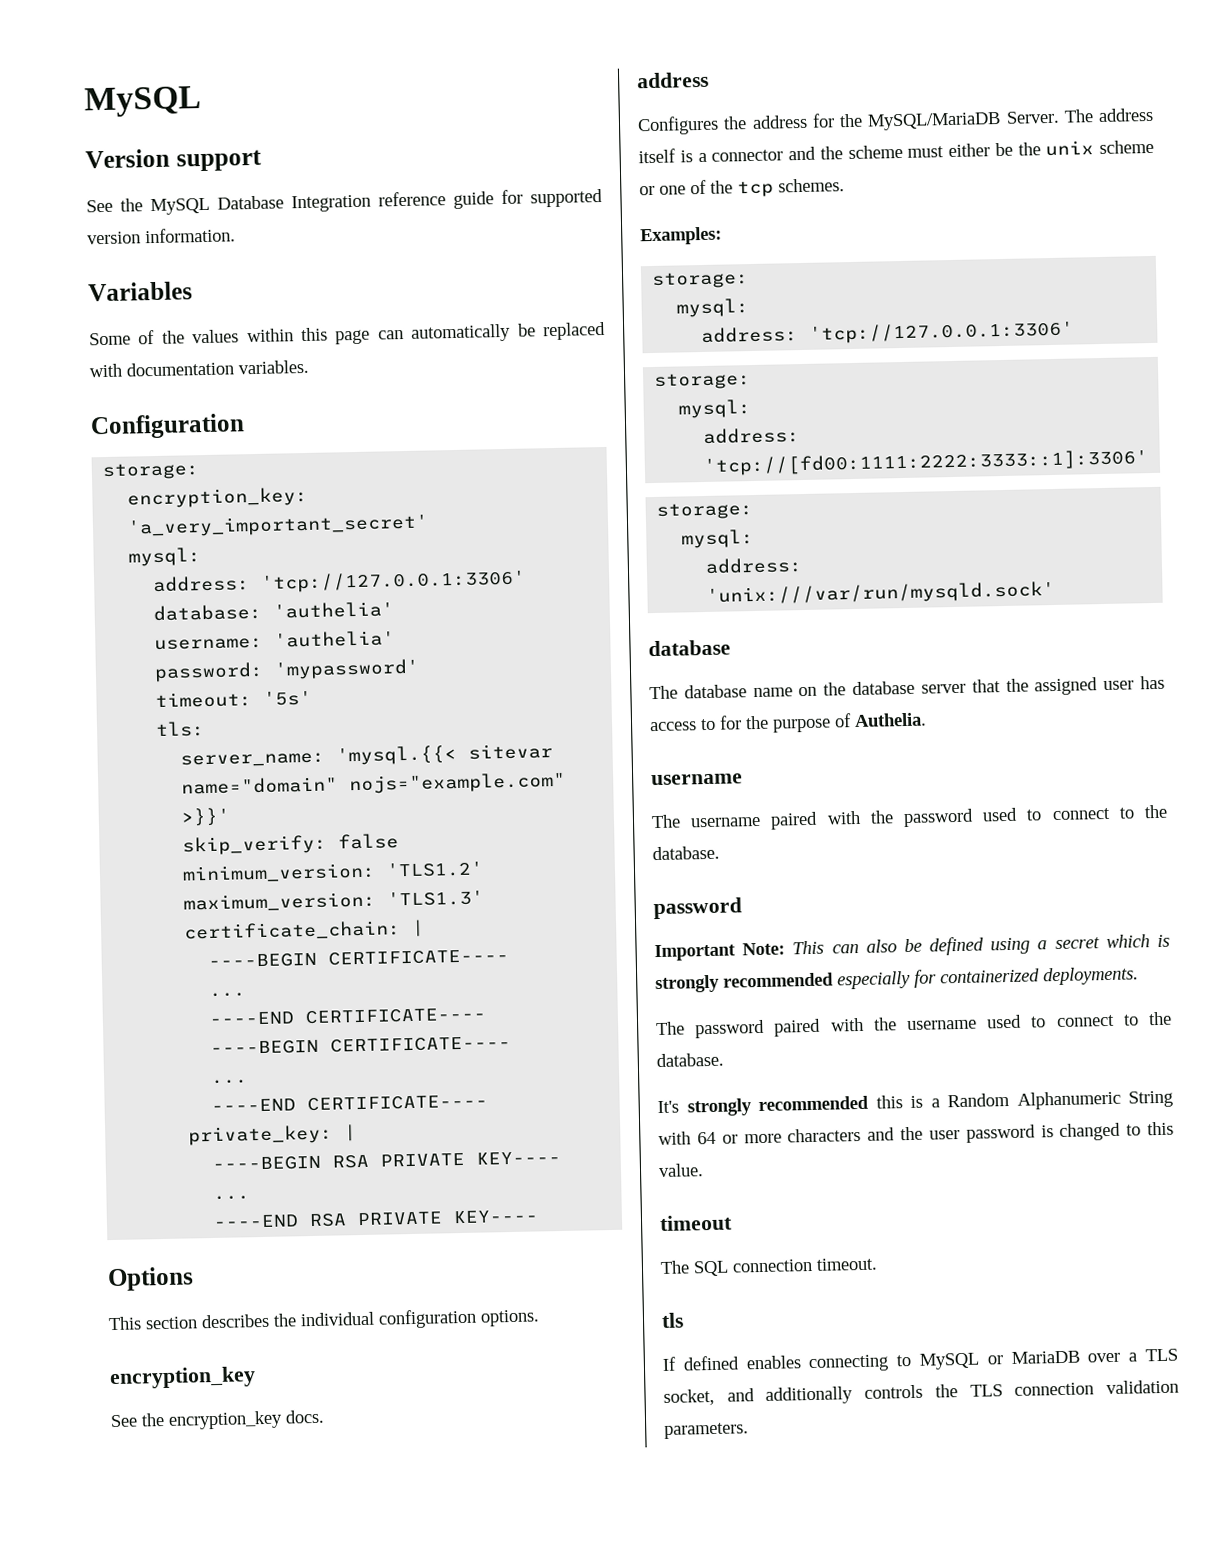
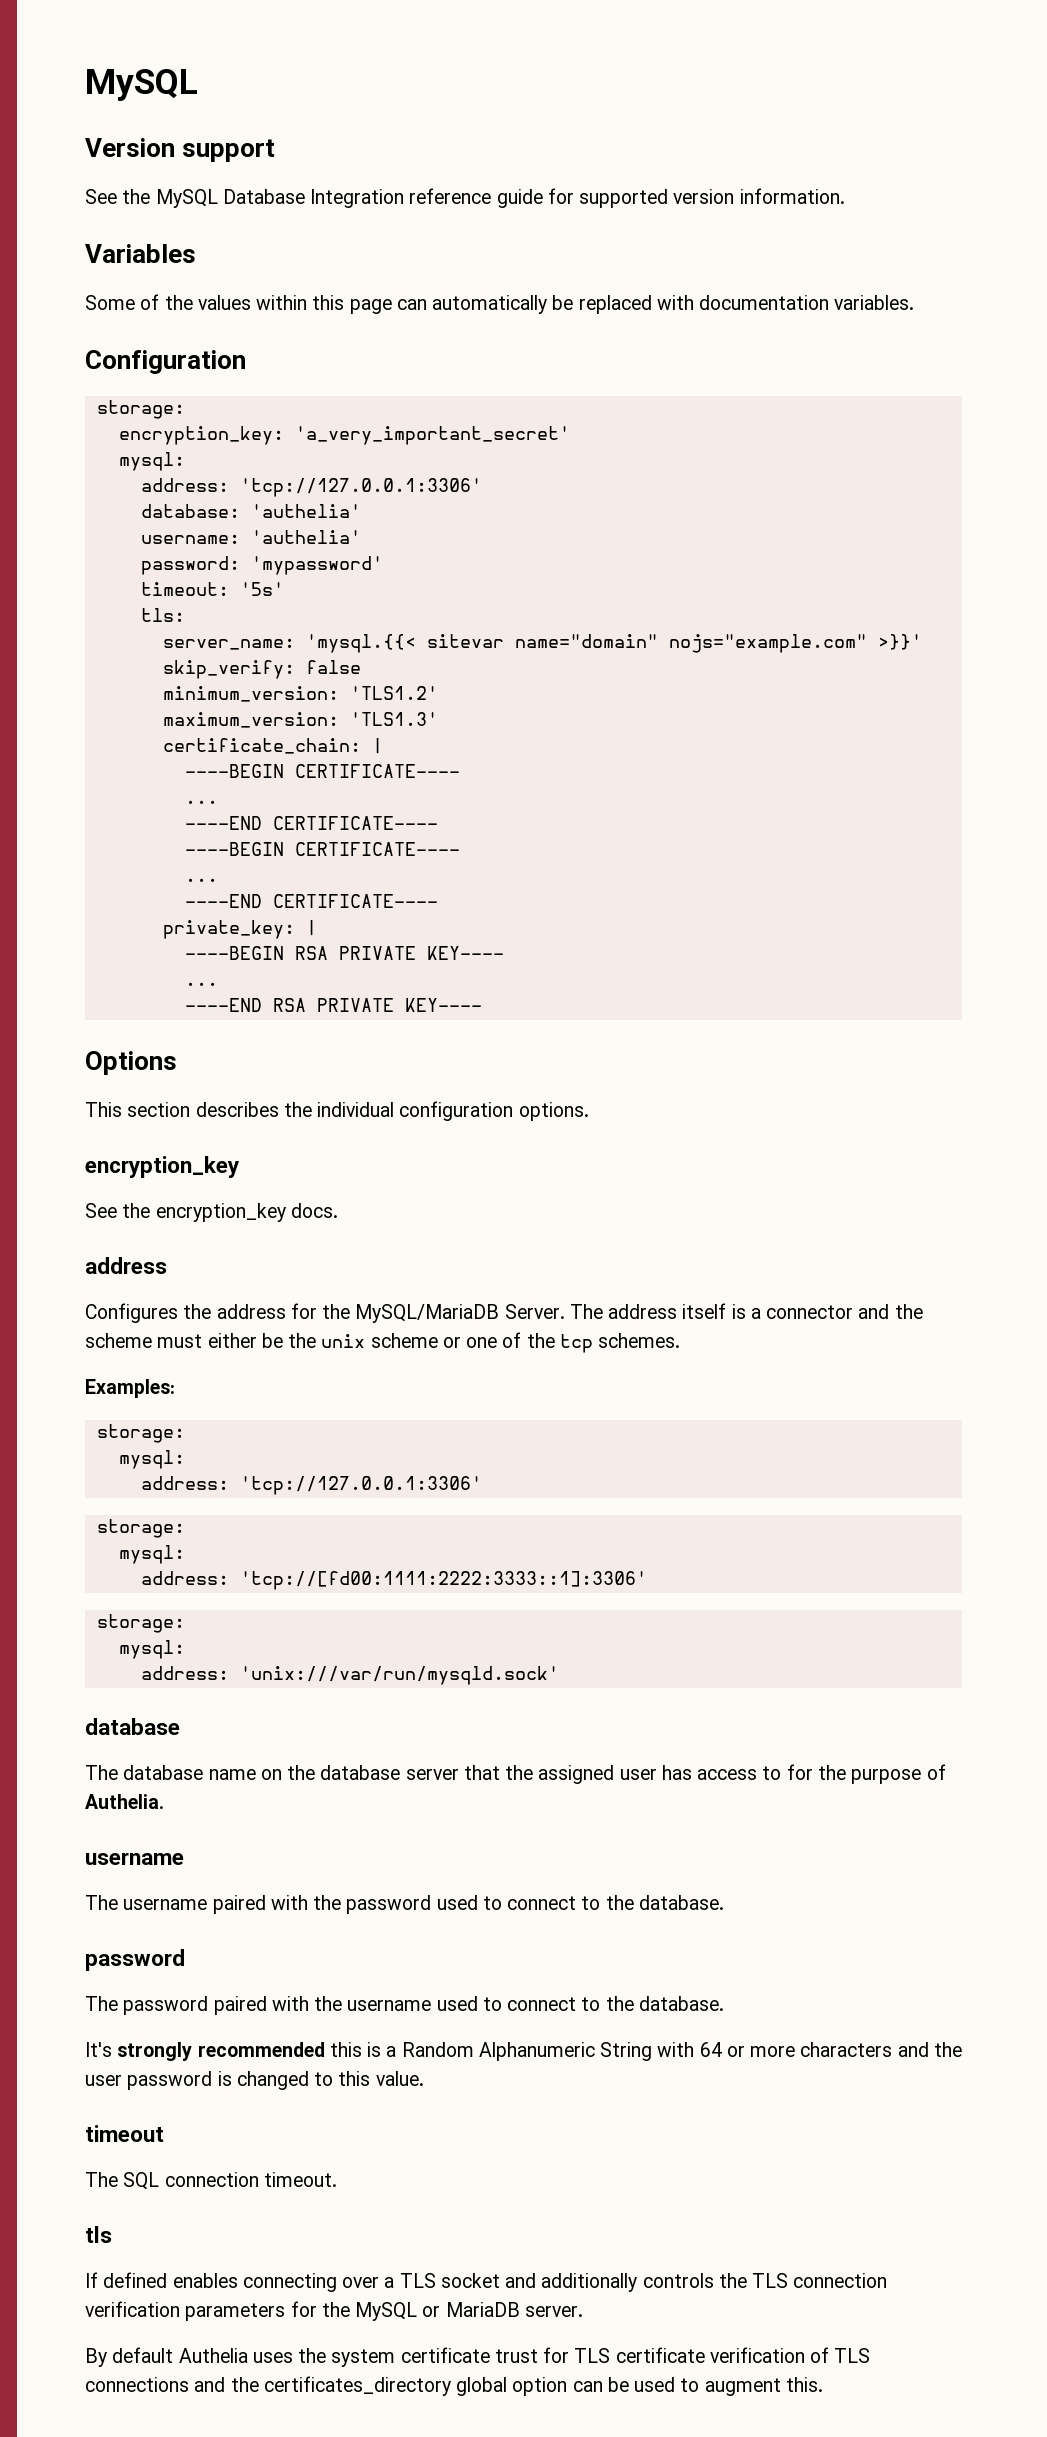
- Important Note: This can also be defined using a secret which is strongly recommended especially for containerized deployments.
- If defined enables connecting to MySQL or MariaDB over a TLS socket, and additionally controls the TLS connection validation parameters.
+ If defined enables connecting over a TLS socket and additionally controls the TLS connection verification parameters for the MySQL or MariaDB server.
+ By default Authelia uses the system certificate trust for TLS certificate verification of TLS connections and the certificates_directory global option can be used to augment this.

